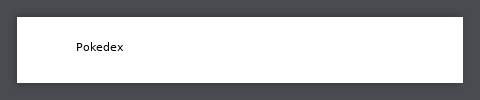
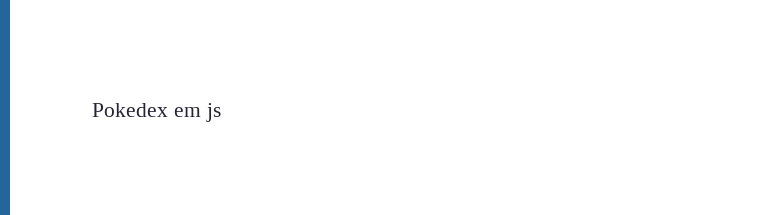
- Pokedex
+ Pokedex em js

